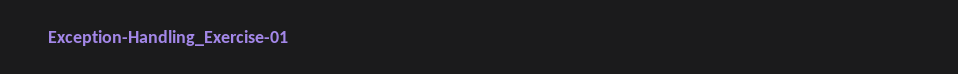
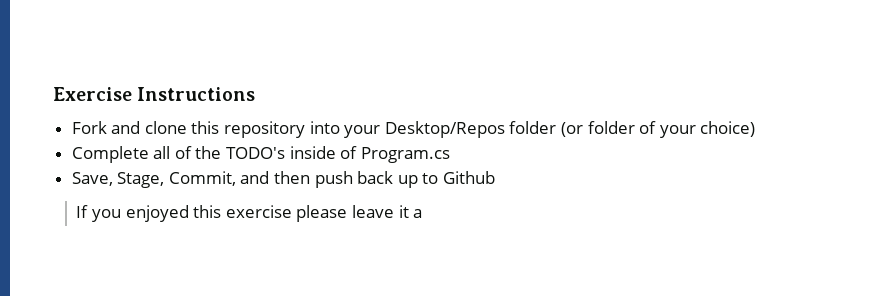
- Exception-Handling_Exercise-01
+ Exercise Instructions
+ Fork and clone this repository into your Desktop/Repos folder (or folder of your choice)
+ Complete all of the TODO's inside of Program.cs
+ Save, Stage, Commit, and then push back up to Github
+ If you enjoyed this exercise please leave it a

